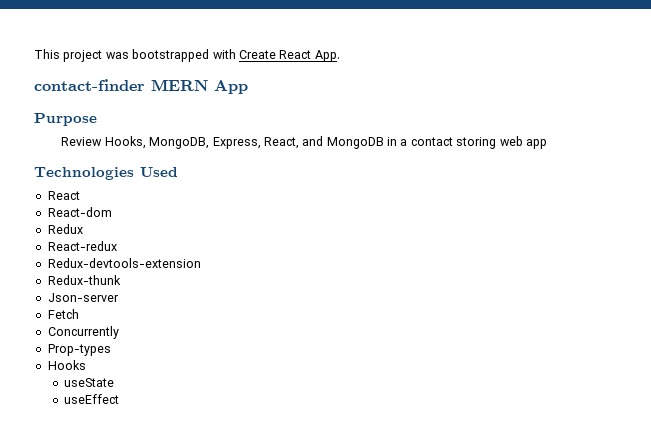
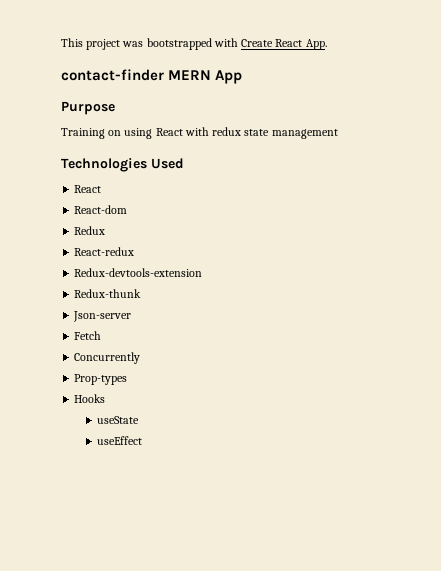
- Review Hooks, MongoDB, Express, React, and MongoDB in a contact storing web app
+ Training on using React with redux state management

